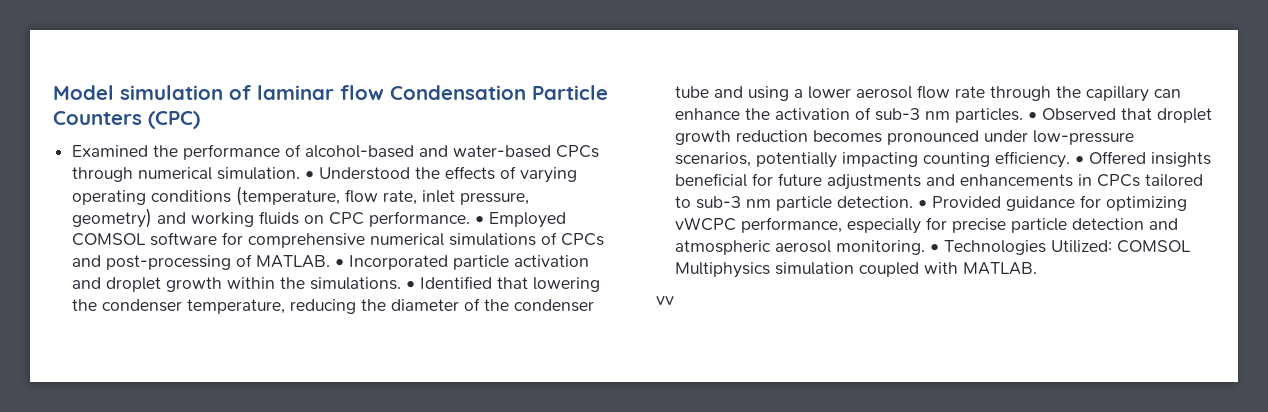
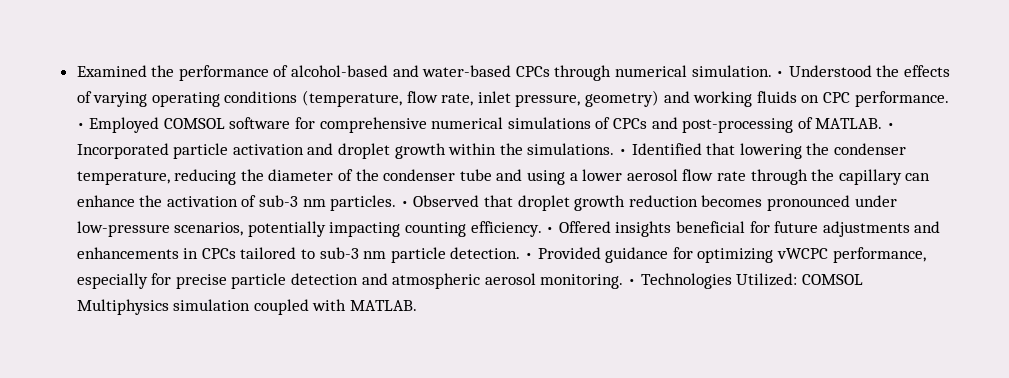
- Model simulation of laminar flow Condensation Particle Counters (CPC)
- vv

